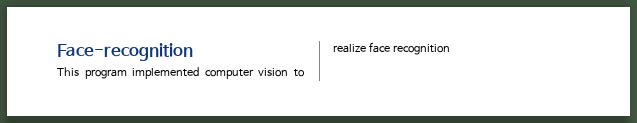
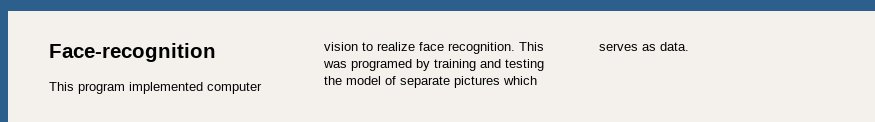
- This program implemented computer vision to realize face recognition
+ This program implemented computer vision to realize face recognition. This was programed by training and testing the model of separate pictures which serves as data.

